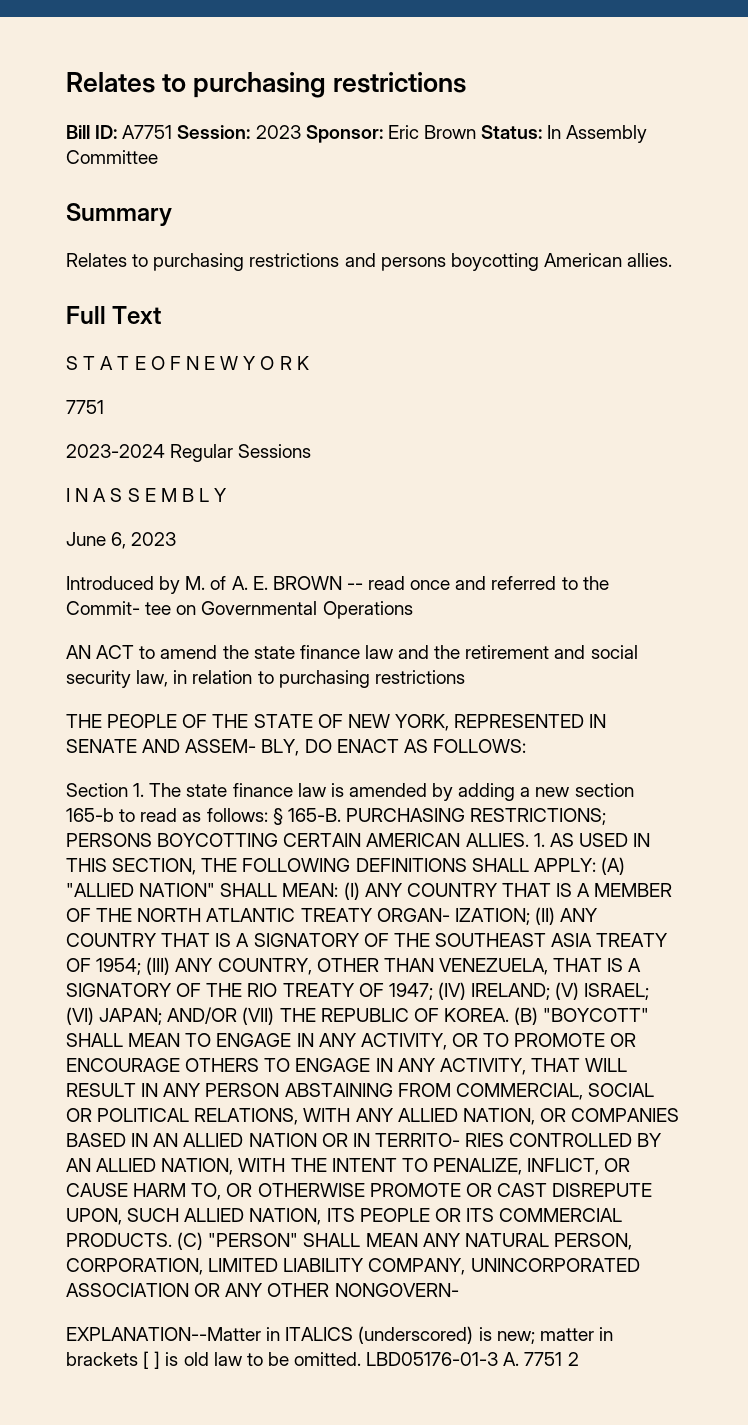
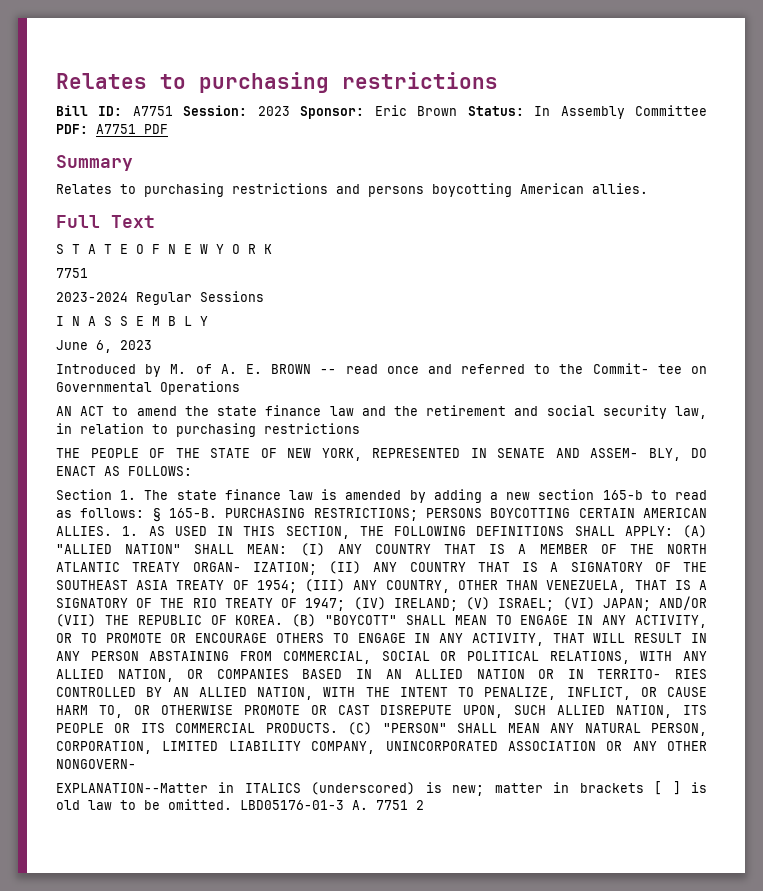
- Bill ID: A7751 Session: 2023 Sponsor: Eric Brown Status: In Assembly Committee
+ Bill ID: A7751 Session: 2023 Sponsor: Eric Brown Status: In Assembly Committee PDF: A7751 PDF

